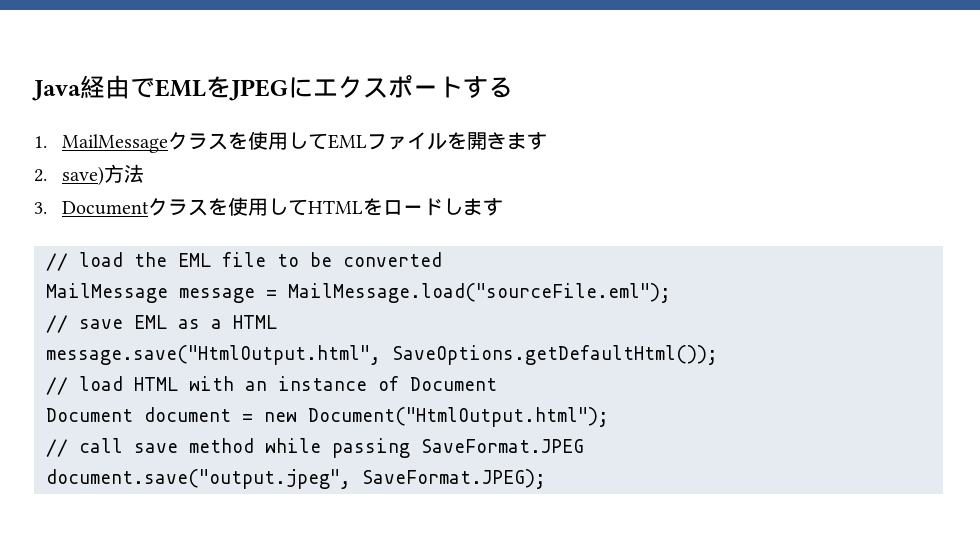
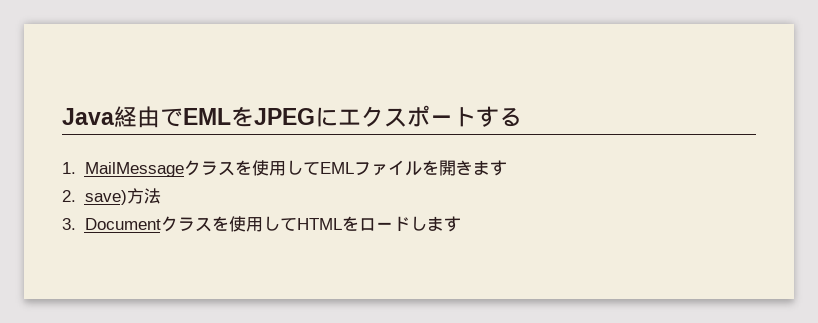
- // load the EML file to be converted
- MailMessage message = MailMessage.load("sourceFile.eml");
- // save EML as a HTML
- message.save("HtmlOutput.html", SaveOptions.getDefaultHtml());
- // load HTML with an instance of Document
- Document document = new Document("HtmlOutput.html");
- // call save method while passing SaveFormat.JPEG
- document.save("output.jpeg", SaveFormat.JPEG);

